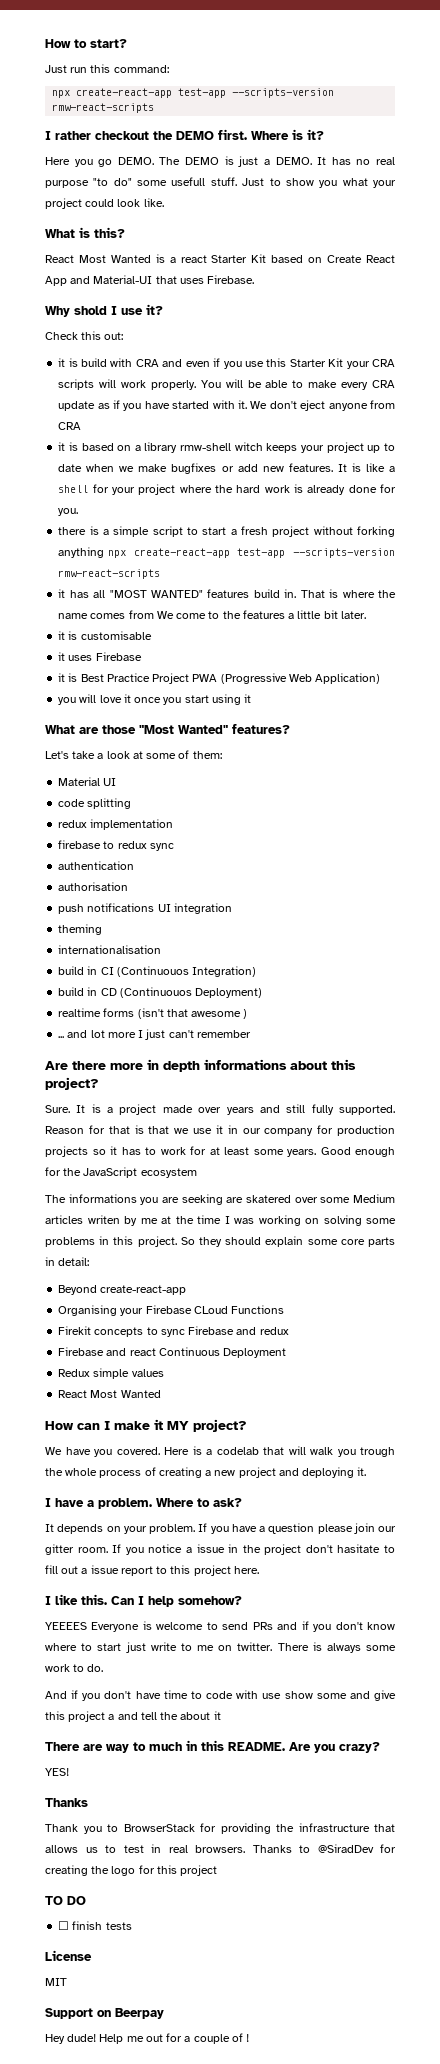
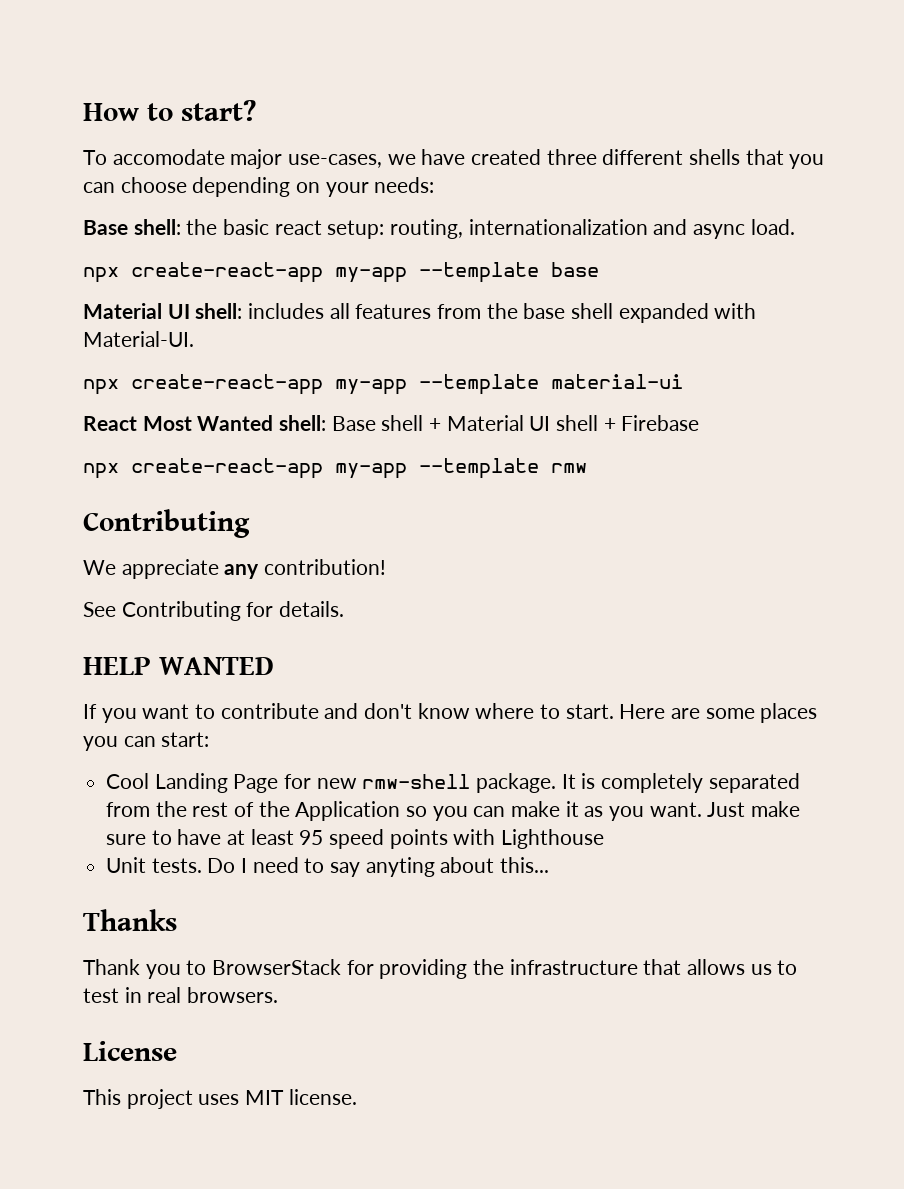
- Just run this command:
- npx create-react-app test-app --scripts-version rmw-react-scripts
- I rather checkout the DEMO first. Where is it?
- Here you go DEMO. The DEMO is just a DEMO. It has no real purpose "to do" some usefull stuff. Just to show you what your project could look like.
- What is this?
- React Most Wanted is a react Starter Kit based on Create React App and Material-UI that uses Firebase.
- Why shold I use it?
- Check this out:
- it is build with CRA and even if you use this Starter Kit your CRA scripts will work properly. You will be able to make every CRA update as if you have started with it. We don't eject anyone from CRA
- it is based on a library rmw-shell witch keeps your project up to date when we make bugfixes or add new features. It is like a shell for your project where the hard work is already done for you.
- there is a simple script to start a fresh project without forking anything npx create-react-app test-app --scripts-version rmw-react-scripts
- it has all "MOST WANTED" features build in. That is where the name comes from We come to the features a little bit later.
- it is customisable
- it uses Firebase
- it is Best Practice Project PWA (Progressive Web Application)
- you will love it once you start using it
- What are those "Most Wanted" features?
- Let's take a look at some of them:
- Material UI
- code splitting
- redux implementation
- firebase to redux sync
- authentication
- authorisation
- push notifications UI integration
- theming
- internationalisation
- build in CI (Continuouos Integration)
- build in CD (Continuouos Deployment)
- realtime forms (isn't that awesome )
- ... and lot more I just can't remember
- Are there more in depth informations about this project?
- Sure. It is a project made over years and still fully supported. Reason for that is that we use it in our company for production projects so it has to work for at least some years. Good enough for the JavaScript ecosystem
- The informations you are seeking are skatered over some Medium articles writen by me at the time I was working on solving some problems in this project. So they should explain some core parts in detail:
- Beyond create-react-app
- Organising your Firebase CLoud Functions
- Firekit concepts to sync Firebase and redux
- Firebase and react Continuous Deployment
- Redux simple values
- React Most Wanted
- How can I make it MY project?
- We have you covered. Here is a codelab that will walk you trough the whole process of creating a new project and deploying it.
- I have a problem. Where to ask?
- It depends on your problem. If you have a question please join our gitter room. If you notice a issue in the project don't hasitate to fill out a issue report to this project here.
- I like this. Can I help somehow?
- YEEEES Everyone is welcome to send PRs and if you don't know where to start just write to me on twitter. There is always some work to do.
- And if you don't have time to code with use show some and give this project a and tell the about it
- There are way to much in this README. Are you crazy?
- YES!
+ To accomodate major use-cases, we have created three different shells that you can choose depending on your needs:
+ Base shell: the basic react setup: routing, internationalization and async load.
+ npx create-react-app my-app --template base
+ Material UI shell: includes all features from the base shell expanded with Material-UI.
+ npx create-react-app my-app --template material-ui
+ React Most Wanted shell: Base shell + Material UI shell + Firebase
+ npx create-react-app my-app --template rmw
+ Contributing
+ We appreciate any contribution!
+ See Contributing for details.
+ HELP WANTED
+ If you want to contribute and don't know where to start. Here are some places you can start:
+ Cool Landing Page for new rmw-shell package. It is completely separated from the rest of the Application so you can make it as you want. Just make sure to have at least 95 speed points with Lighthouse
+ Unit tests. Do I need to say anyting about this...
- Thank you to BrowserStack for providing the infrastructure that allows us to test in real browsers. Thanks to @SiradDev for creating the logo for this project
- TO DO
- ☐ finish tests
+ Thank you to BrowserStack for providing the infrastructure that allows us to test in real browsers.
  License
- MIT
- Support on Beerpay
- Hey dude! Help me out for a couple of !
+ This project uses MIT license.

